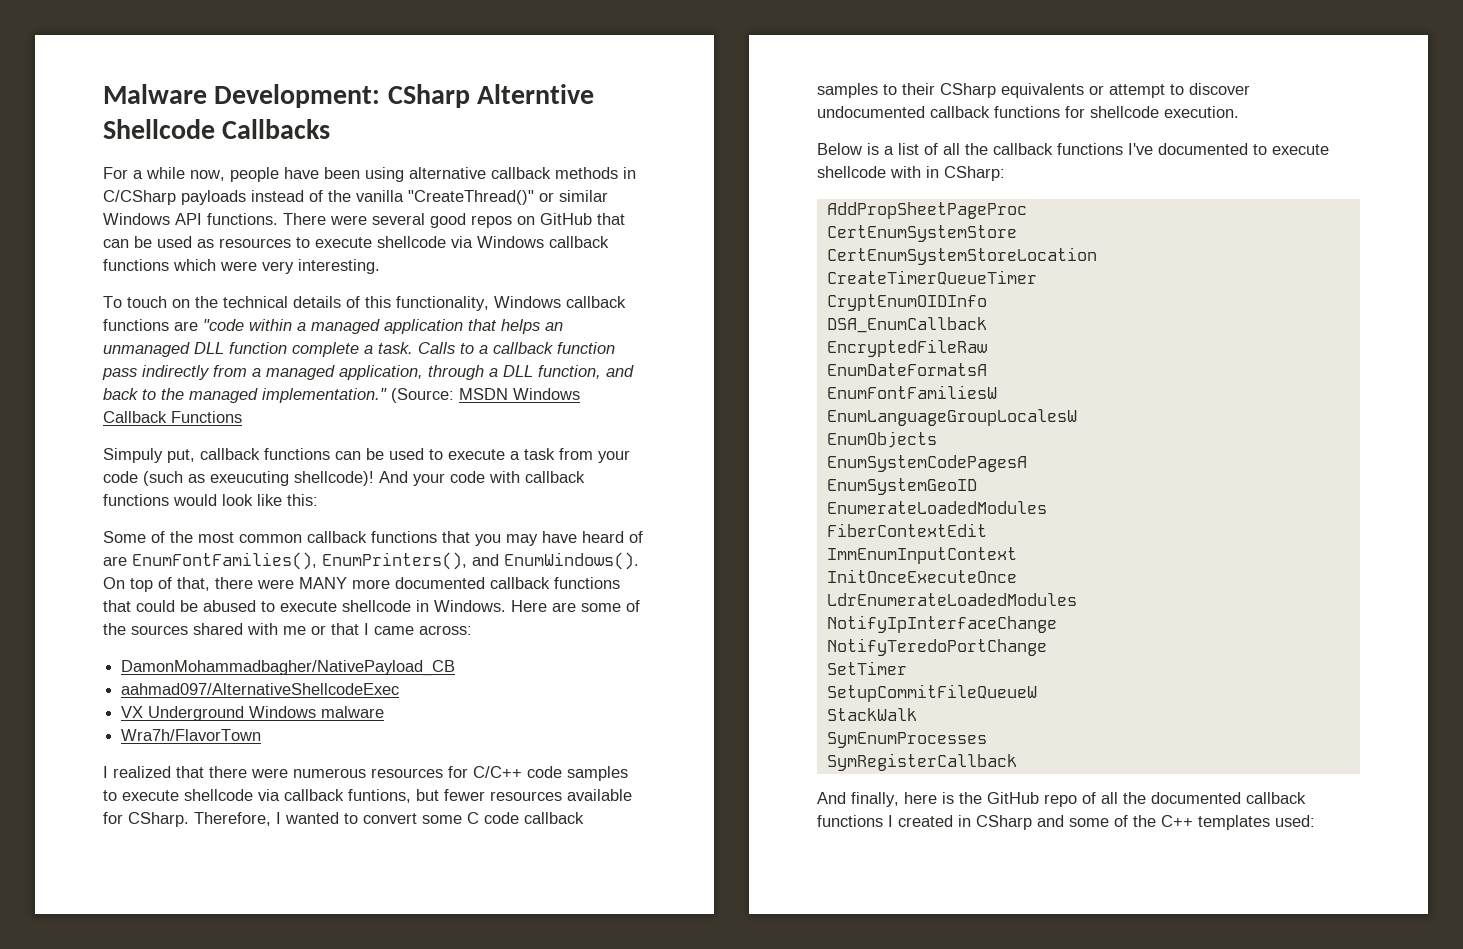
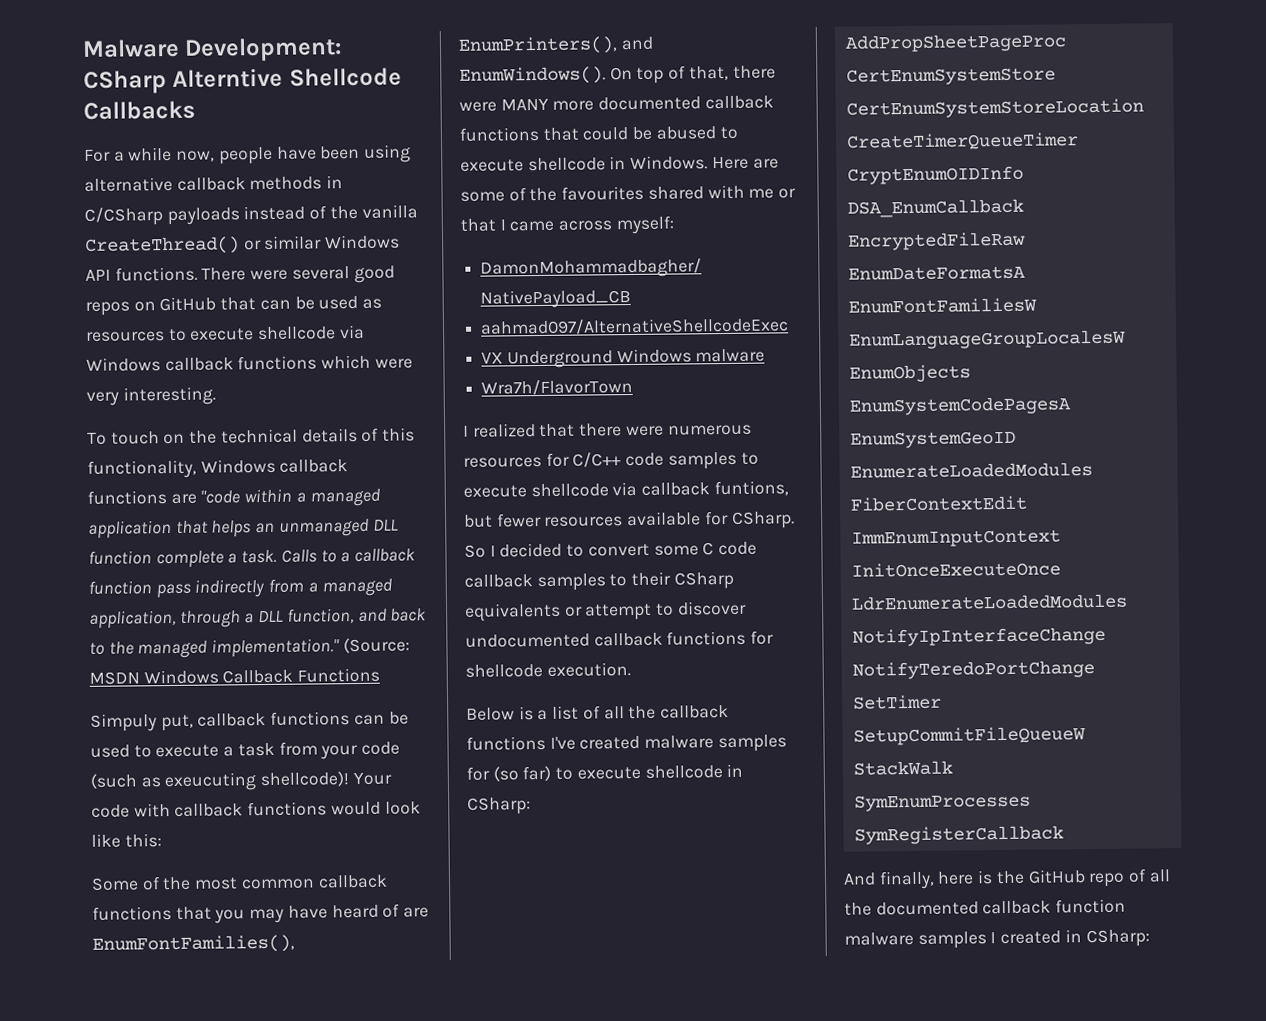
- For a while now, people have been using alternative callback methods in C/CSharp payloads instead of the vanilla "CreateThread()" or similar Windows API functions.
+ For a while now, people have been using alternative callback methods in C/CSharp payloads instead of the vanilla CreateThread() or similar Windows API functions.
- And your code with callback functions would look like this:
+ Your code with callback functions would look like this:
- Here are some of the sources shared with me or that I came across:
+ Here are some of the favourites shared with me or that I came across myself:
- Therefore, I wanted to convert some C code callback samples to their CSharp equivalents or attempt to discover undocumented callback functions for shellcode execution.
+ So I decided to convert some C code callback samples to their CSharp equivalents or attempt to discover undocumented callback functions for shellcode execution.
- Below is a list of all the callback functions I've documented to execute shellcode with in CSharp:
+ Below is a list of all the callback functions I've created malware samples for (so far) to execute shellcode in CSharp:
- And finally, here is the GitHub repo of all the documented callback functions I created in CSharp and some of the C++ templates used:
+ And finally, here is the GitHub repo of all the documented callback function malware samples I created in CSharp:

